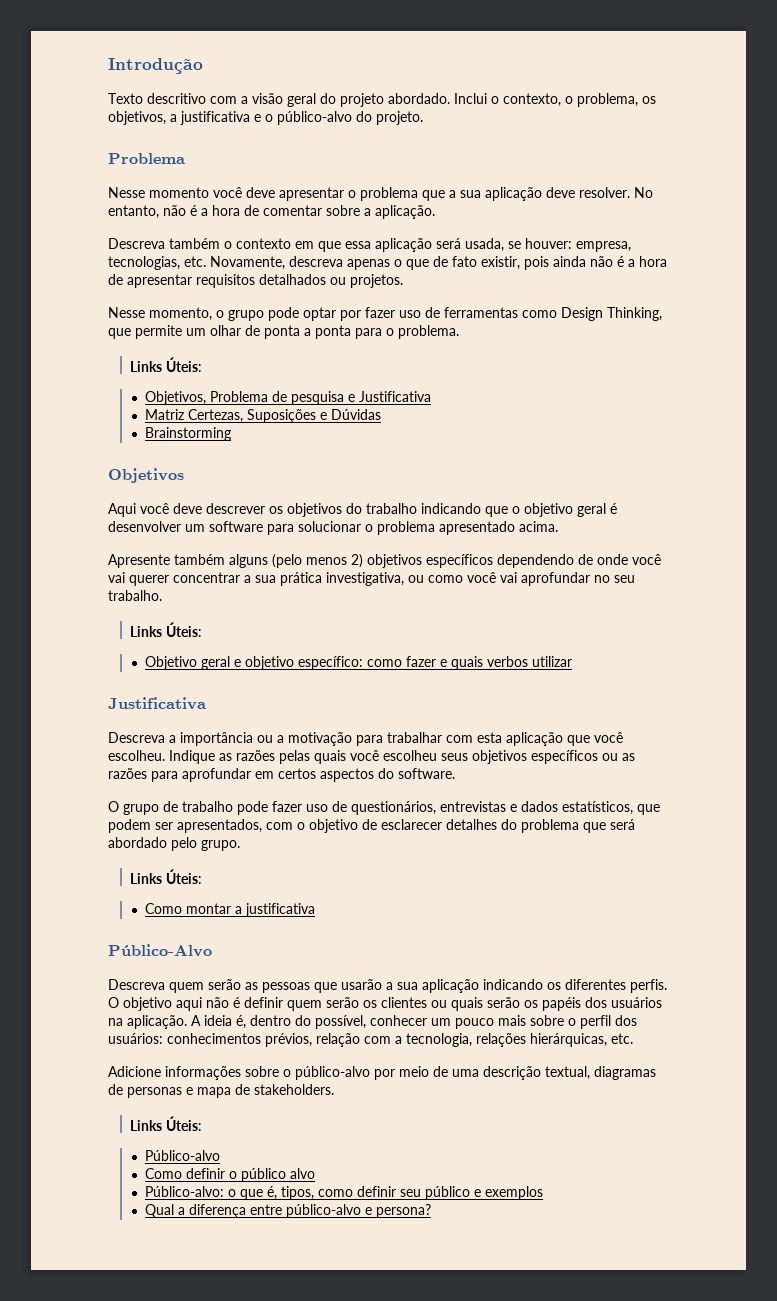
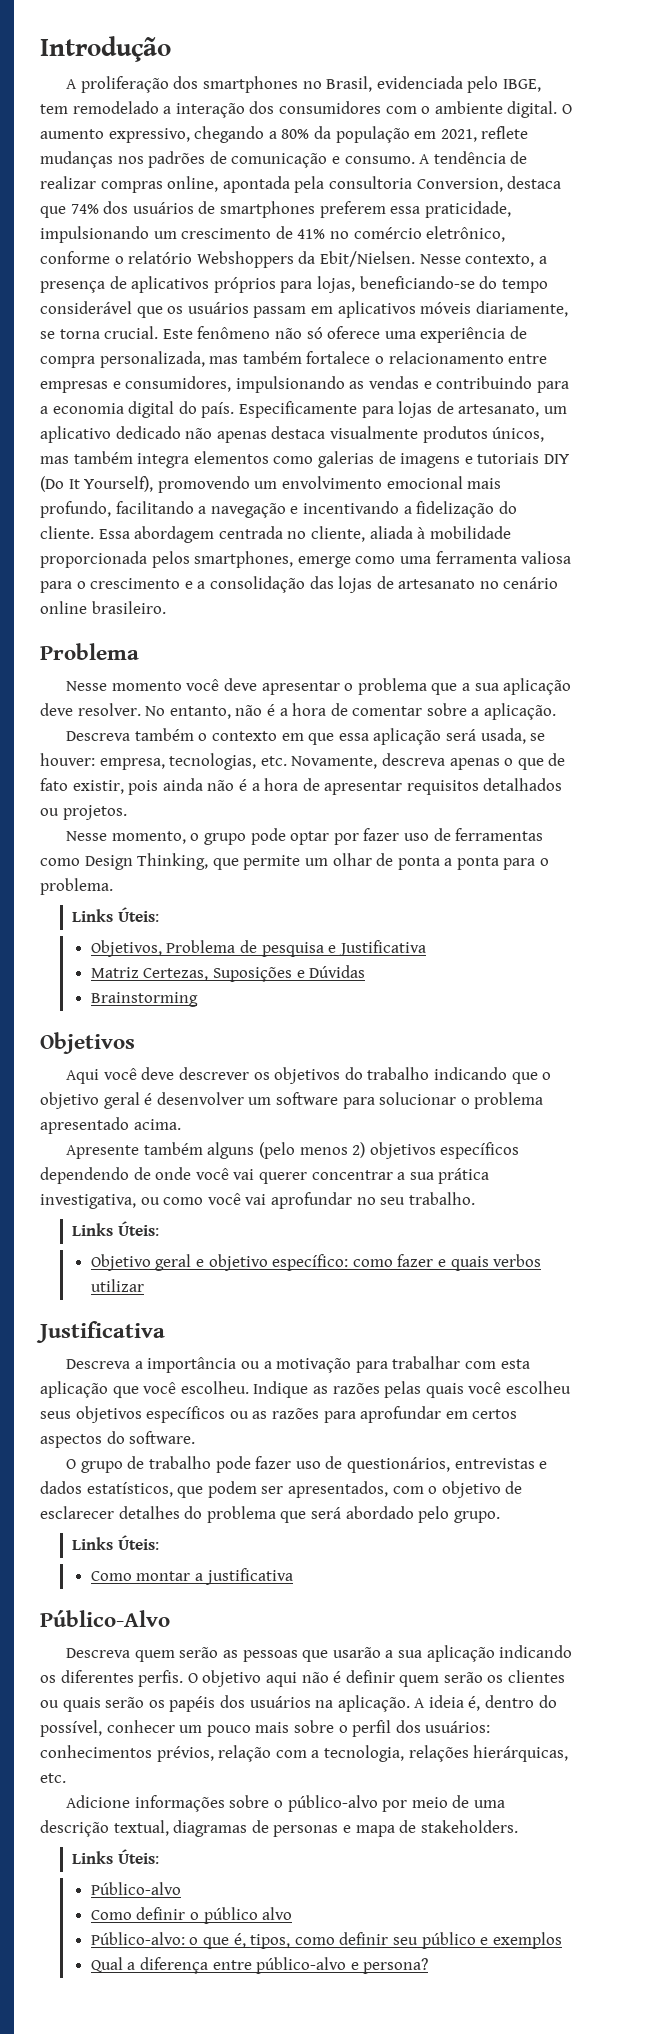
- Texto descritivo com a visão geral do projeto abordado. Inclui o contexto, o problema, os objetivos, a justificativa e o público-alvo do projeto.
+ A proliferação dos smartphones no Brasil, evidenciada pelo IBGE, tem remodelado a interação dos consumidores com o ambiente digital. O aumento expressivo, chegando a 80% da população em 2021, reflete mudanças nos padrões de comunicação e consumo. A tendência de realizar compras online, apontada pela consultoria Conversion, destaca que 74% dos usuários de smartphones preferem essa praticidade, impulsionando um crescimento de 41% no comércio eletrônico, conforme o relatório Webshoppers da Ebit/Nielsen. Nesse contexto, a presença de aplicativos próprios para lojas, beneficiando-se do tempo considerável que os usuários passam em aplicativos móveis diariamente, se torna crucial. Este fenômeno não só oferece uma experiência de compra personalizada, mas também fortalece o relacionamento entre empresas e consumidores, impulsionando as vendas e contribuindo para a economia digital do país. Especificamente para lojas de artesanato, um aplicativo dedicado não apenas destaca visualmente produtos únicos, mas também integra elementos como galerias de imagens e tutoriais DIY (Do It Yourself), promovendo um envolvimento emocional mais profundo, facilitando a navegação e incentivando a fidelização do cliente. Essa abordagem centrada no cliente, aliada à mobilidade proporcionada pelos smartphones, emerge como uma ferramenta valiosa para o crescimento e a consolidação das lojas de artesanato no cenário online brasileiro.

